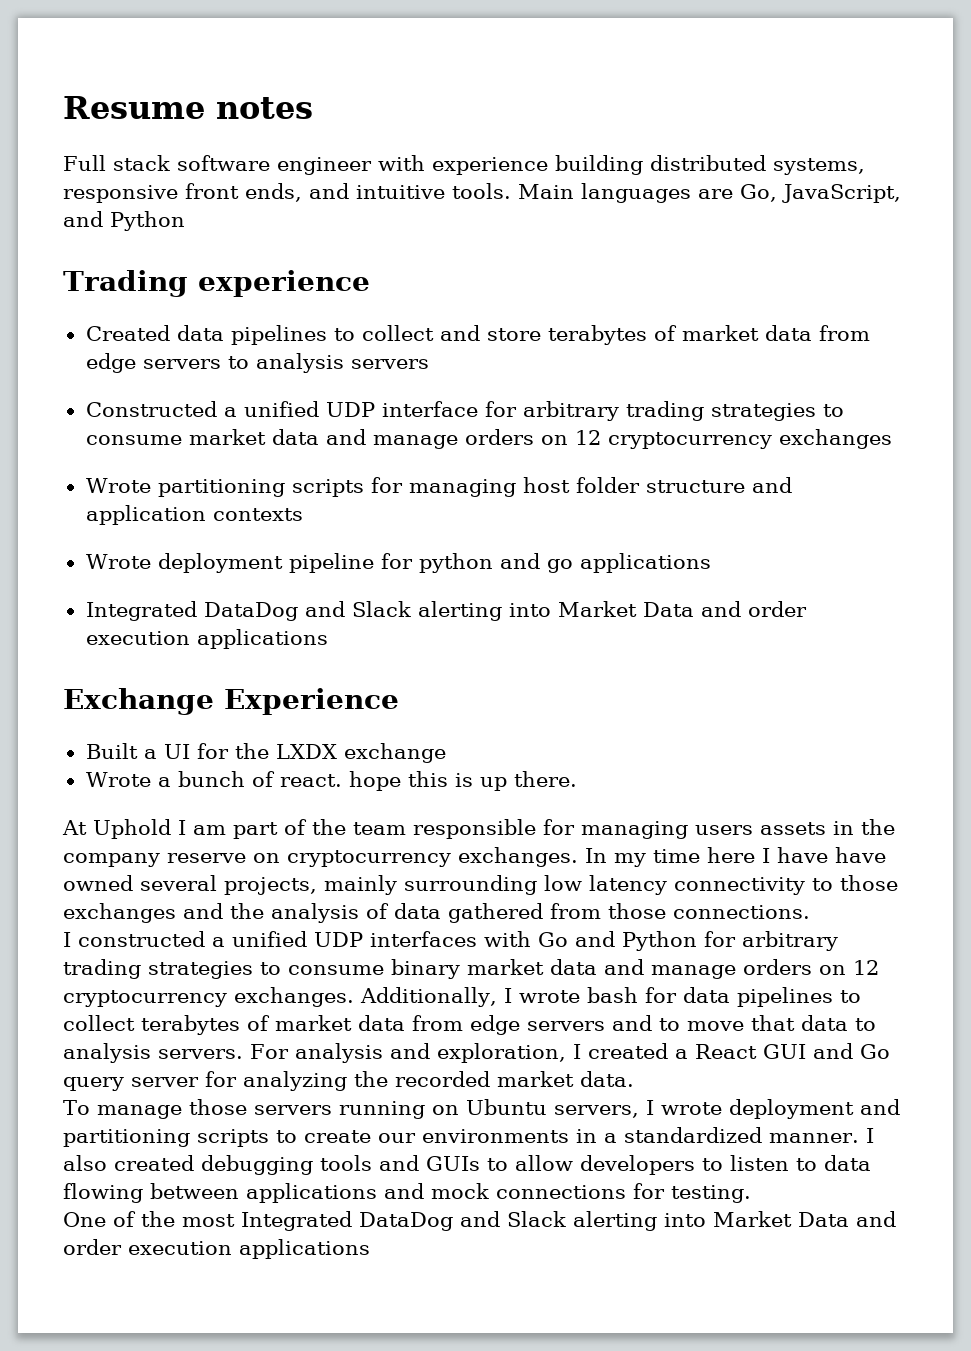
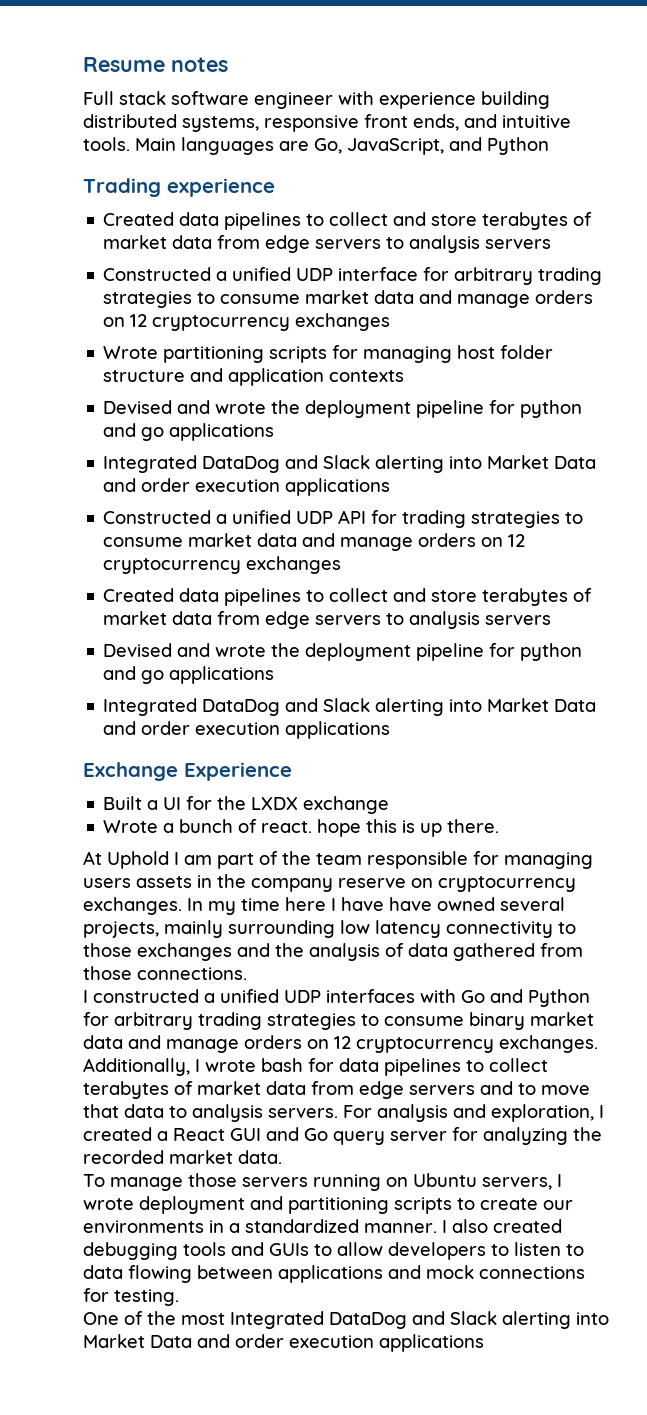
  Wrote partitioning scripts for managing host folder structure and application contexts
- Wrote deployment pipeline for python and go applications
+ Devised and wrote the deployment pipeline for python and go applications
+ Integrated DataDog and Slack alerting into Market Data and order execution applications
+ Constructed a unified UDP API for trading strategies to consume market data and manage orders on 12 cryptocurrency exchanges
+ Created data pipelines to collect and store terabytes of market data from edge servers to analysis servers
+ Devised and wrote the deployment pipeline for python and go applications

